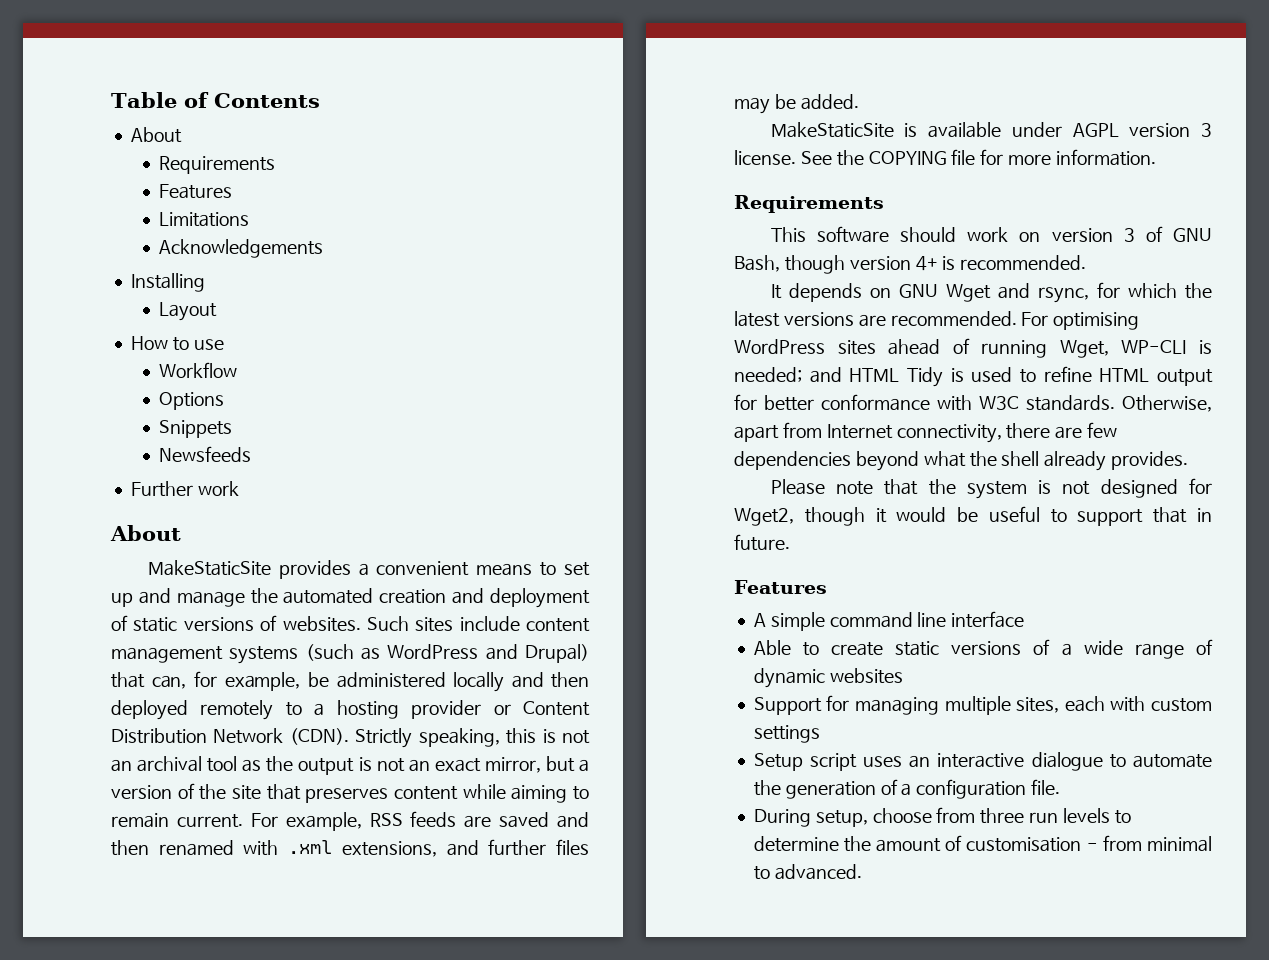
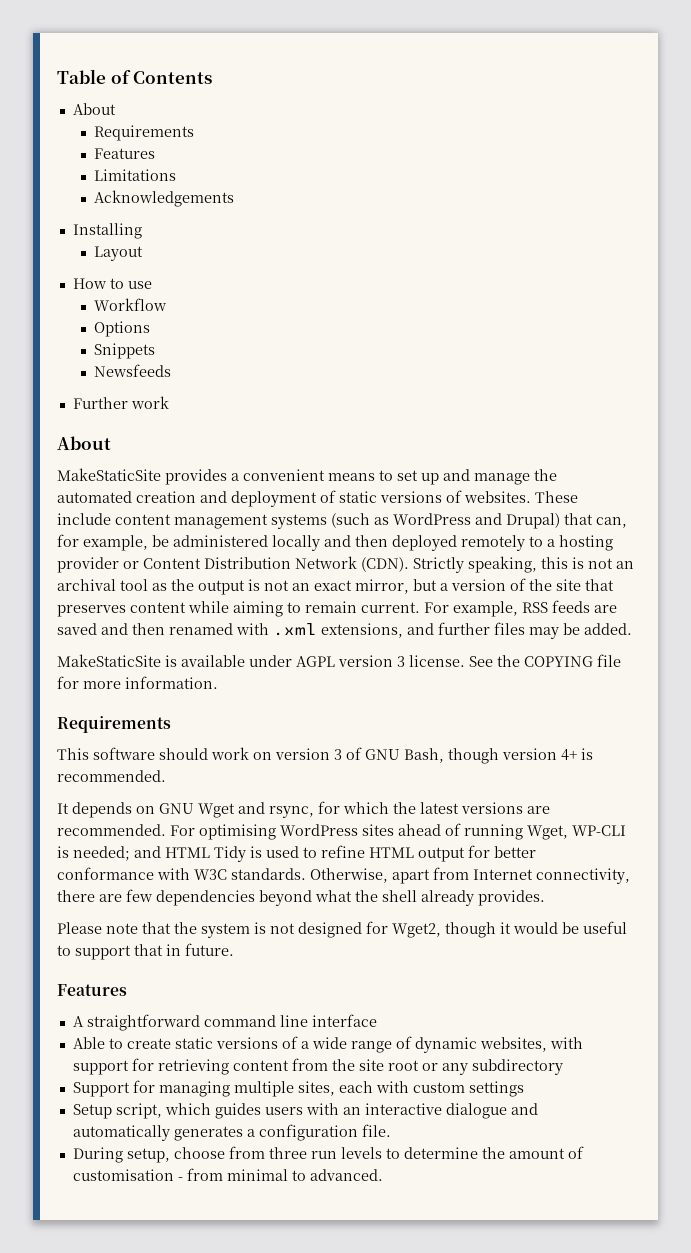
- Such sites include content management systems (such as WordPress and Drupal) that can, for example, be administered locally and then deployed remotely to a hosting provider or Content Distribution Network (CDN).
+ These include content management systems (such as WordPress and Drupal) that can, for example, be administered locally and then deployed remotely to a hosting provider or Content Distribution Network (CDN).
- A simple command line interface
+ A straightforward command line interface
- Able to create static versions of a wide range of dynamic websites
+ Able to create static versions of a wide range of dynamic websites, with support for retrieving content from the site root or any subdirectory
- Setup script uses an interactive dialogue to automate the generation of a configuration file.
+ Setup script, which guides users with an interactive dialogue and automatically generates a configuration file.

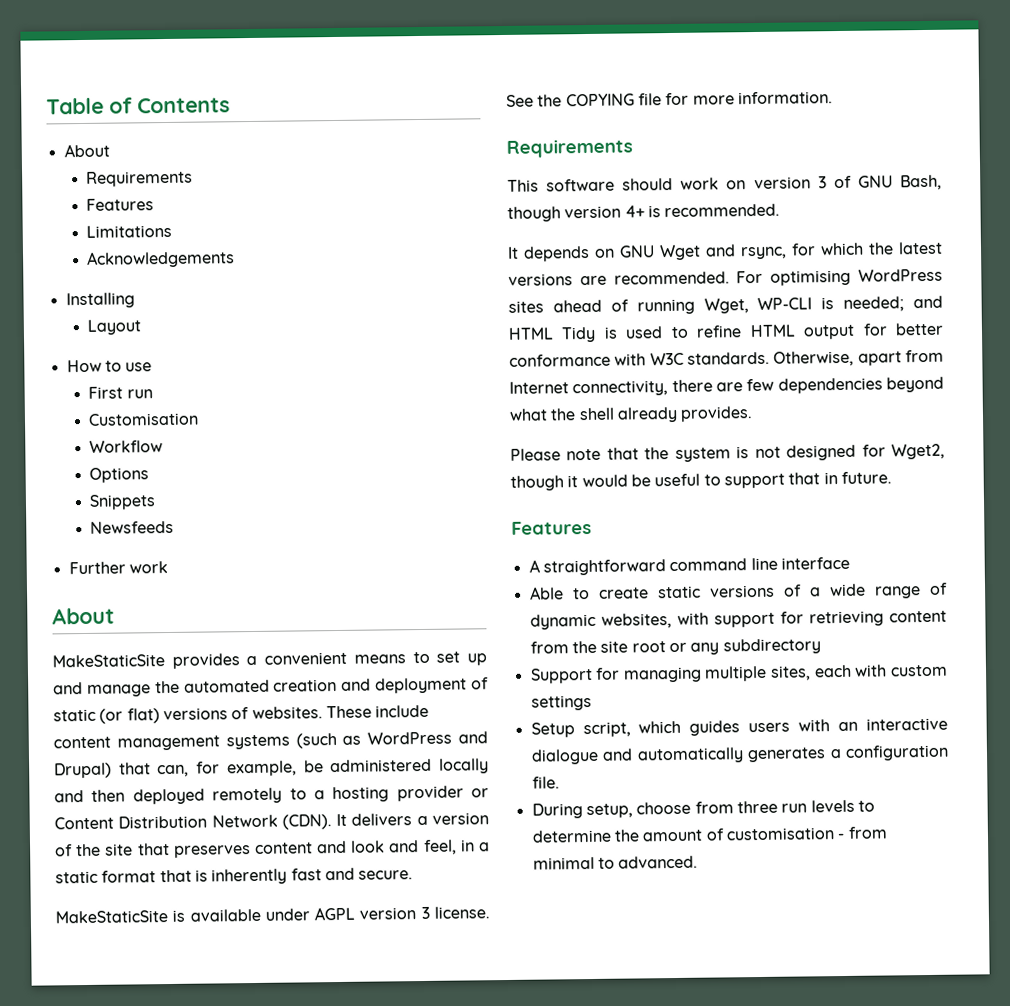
+ First run
+ Customisation
- MakeStaticSite provides a convenient means to set up and manage the automated creation and deployment of static versions of websites.
+ MakeStaticSite provides a convenient means to set up and manage the automated creation and deployment of static (or flat) versions of websites.
- Strictly speaking, this is not an archival tool as the output is not an exact mirror, but a version of the site that preserves content while aiming to remain current. For example, RSS feeds are saved and then renamed with .xml extensions, and further files may be added.
+ It delivers a version of the site that preserves content and look and feel, in a static format that is inherently fast and secure.

